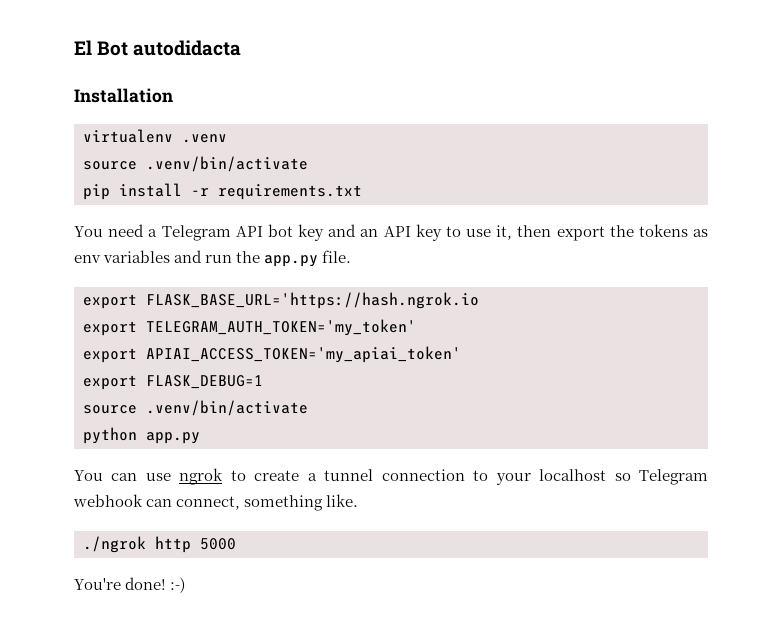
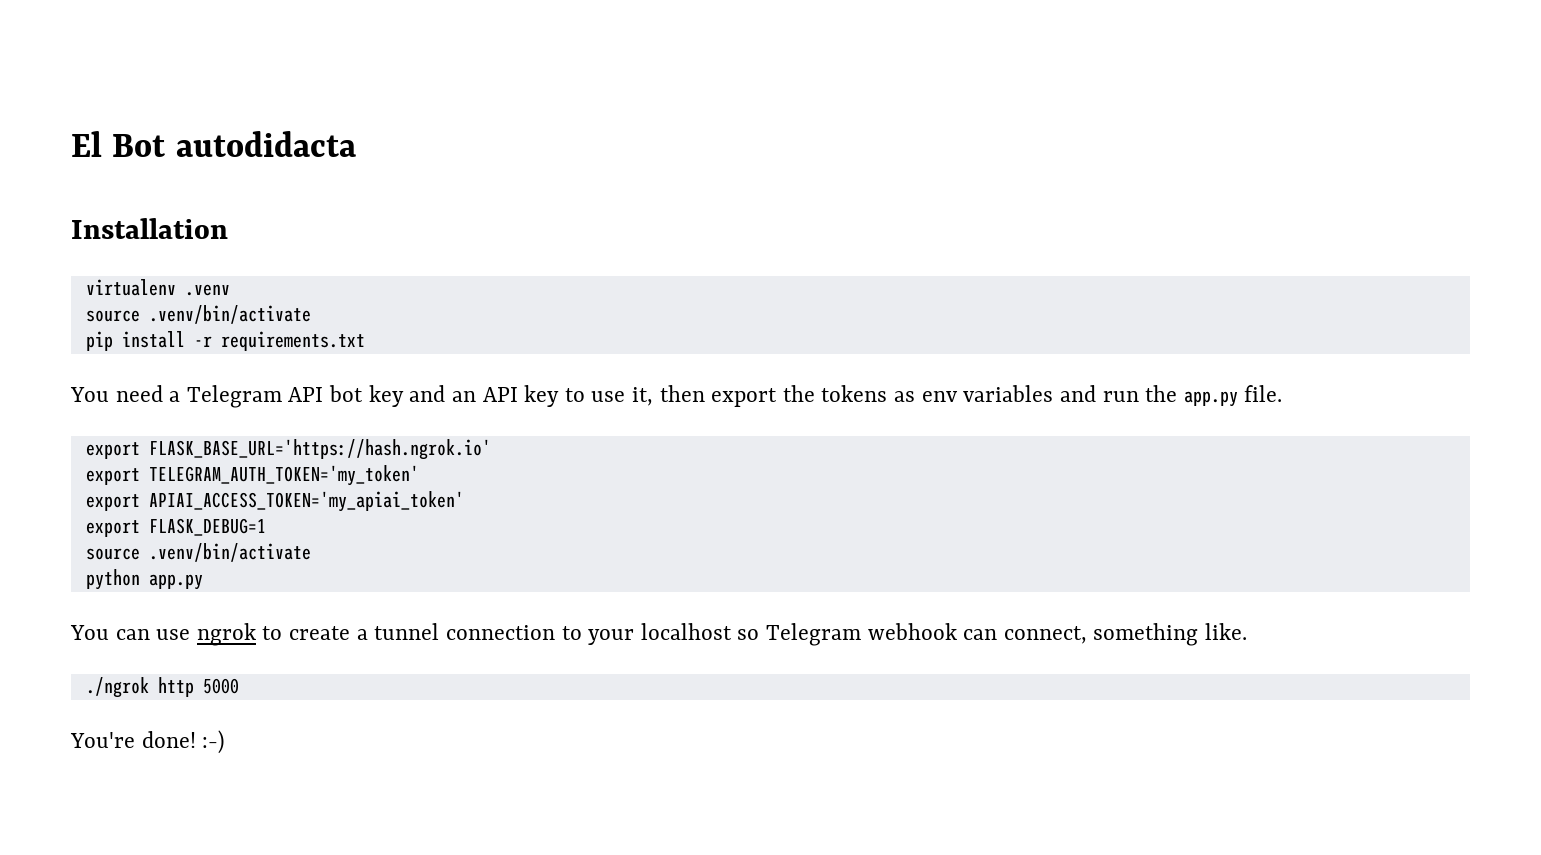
- export FLASK_BASE_URL='https://hash.ngrok.io
+ export FLASK_BASE_URL='https://hash.ngrok.io'

